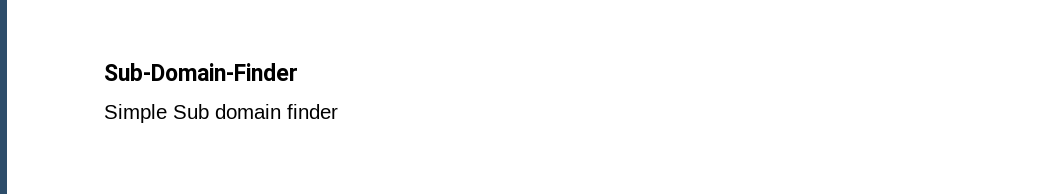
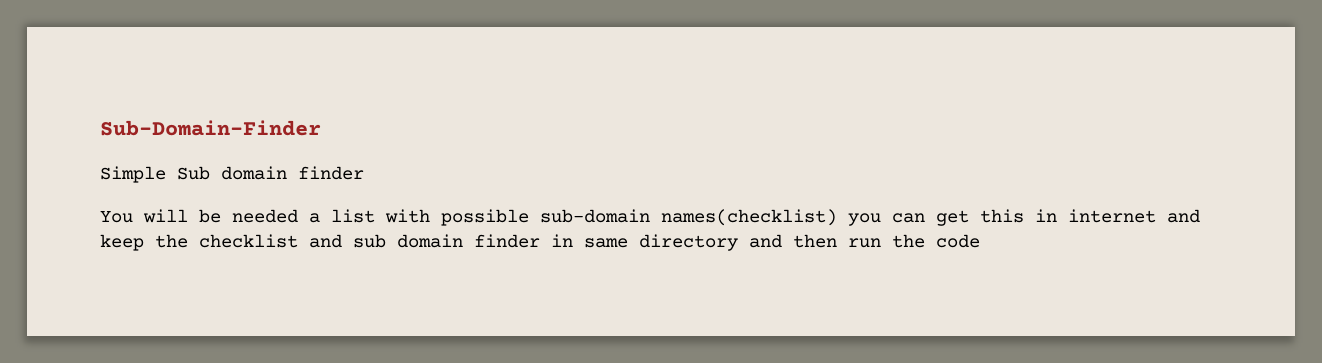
+ You will be needed a list with possible sub-domain names(checklist) you can get this in internet and keep the checklist and sub domain finder in same directory and then run the code

